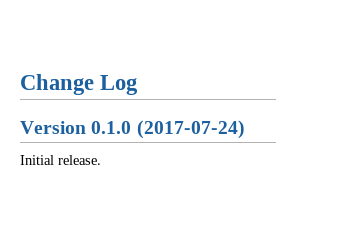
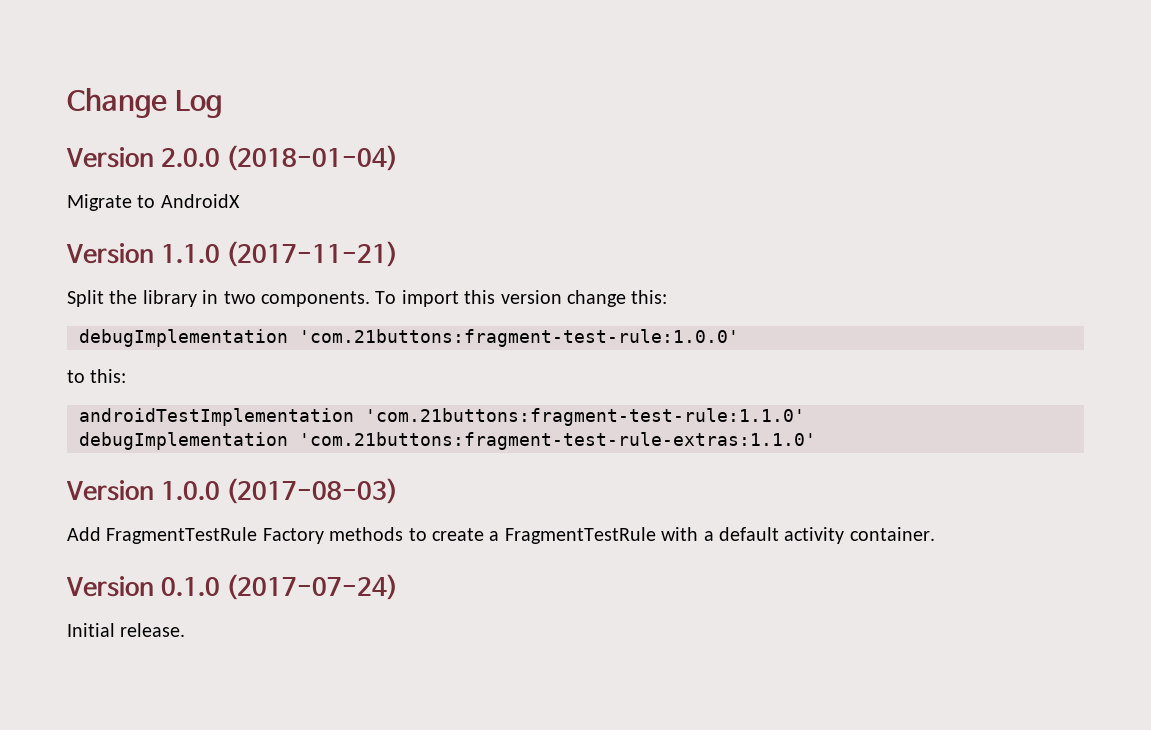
+ Version 2.0.0 (2018-01-04)
+ Migrate to AndroidX
+ Version 1.1.0 (2017-11-21)
+ Split the library in two components. To import this version change this:
+ debugImplementation 'com.21buttons:fragment-test-rule:1.0.0'
+ to this:
+ androidTestImplementation 'com.21buttons:fragment-test-rule:1.1.0'
+ debugImplementation 'com.21buttons:fragment-test-rule-extras:1.1.0'
+ Version 1.0.0 (2017-08-03)
+ Add FragmentTestRule Factory methods to create a FragmentTestRule with a default activity container.

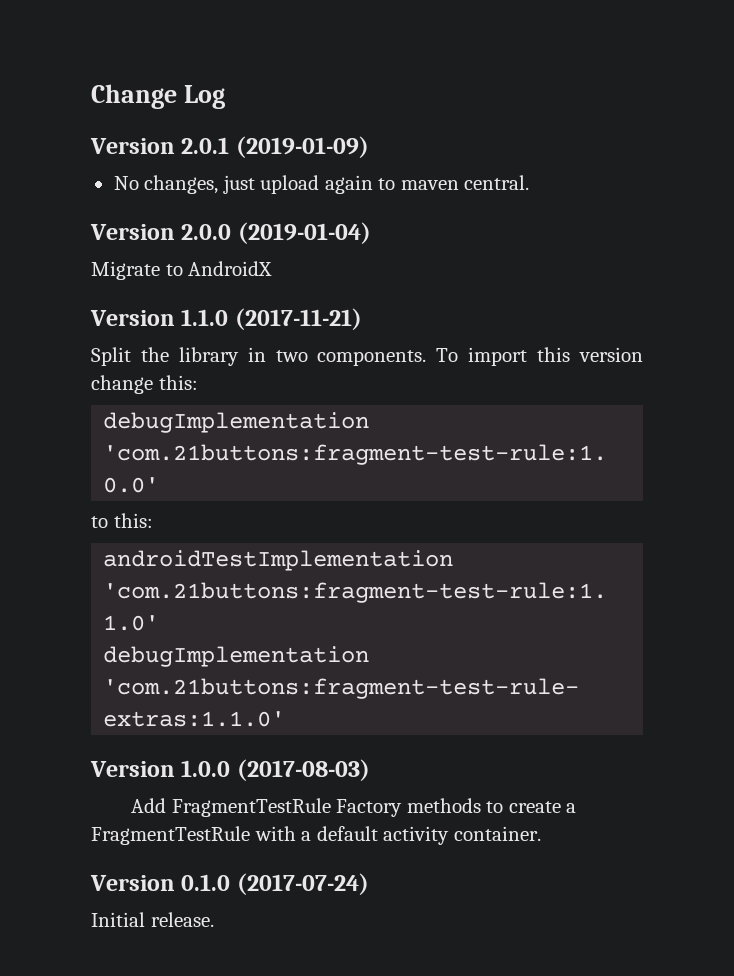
+ Version 2.0.1 (2019-01-09)
+ No changes, just upload again to maven central.
- Version 2.0.0 (2018-01-04)
+ Version 2.0.0 (2019-01-04)

